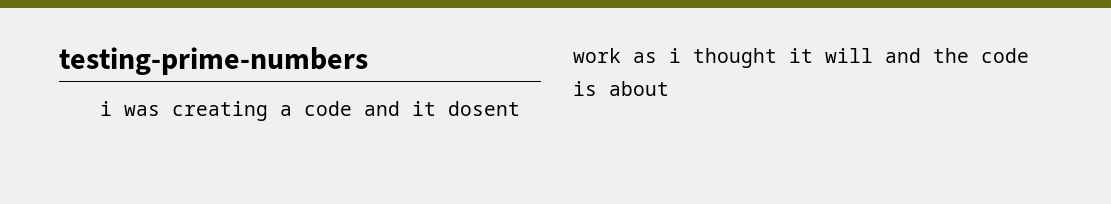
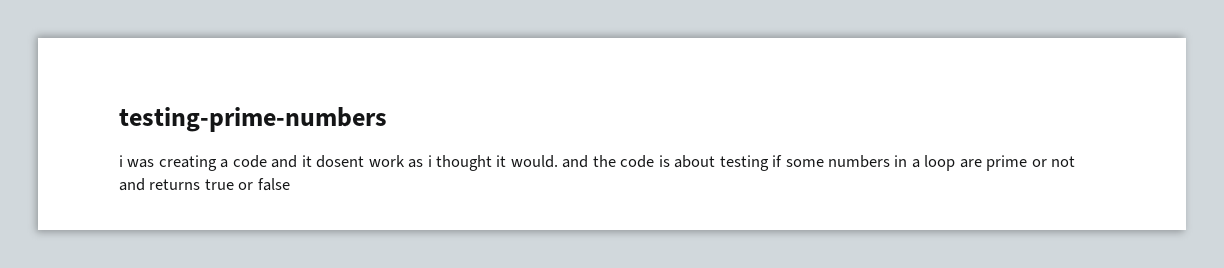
- i was creating a code and it dosent work as i thought it will and the code is about
+ i was creating a code and it dosent work as i thought it would. and the code is about testing if some numbers in a loop are prime or not and returns true or false

